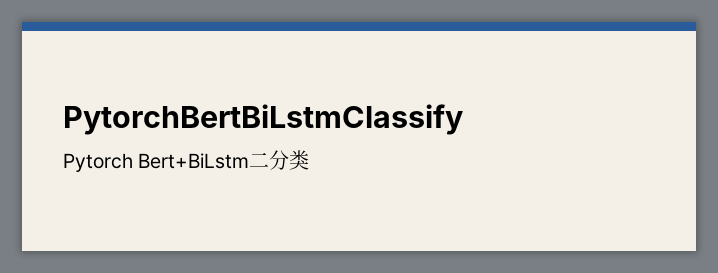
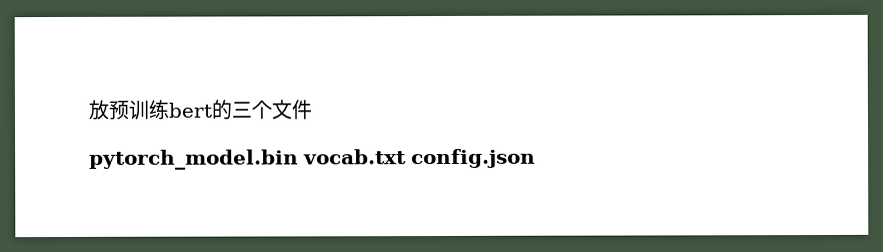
- PytorchBertBiLstmClassify
- Pytorch Bert+BiLstm二分类
+ 放预训练bert的三个文件
+ pytorch_model.bin vocab.txt config.json

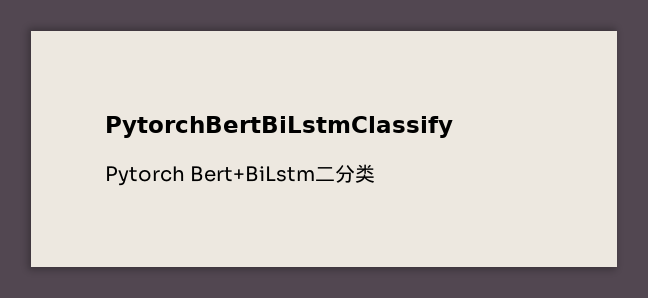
- 放预训练bert的三个文件
- pytorch_model.bin vocab.txt config.json
+ PytorchBertBiLstmClassify
+ Pytorch Bert+BiLstm二分类

